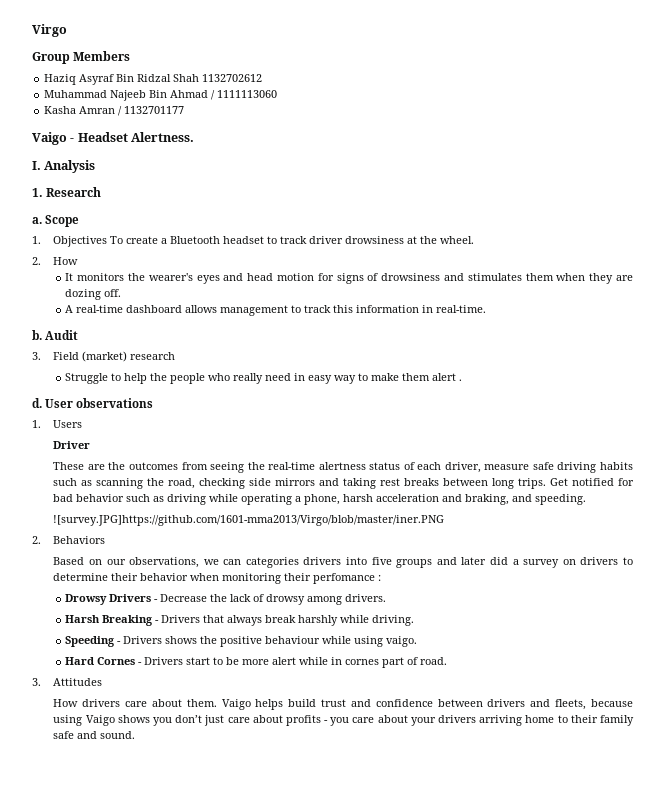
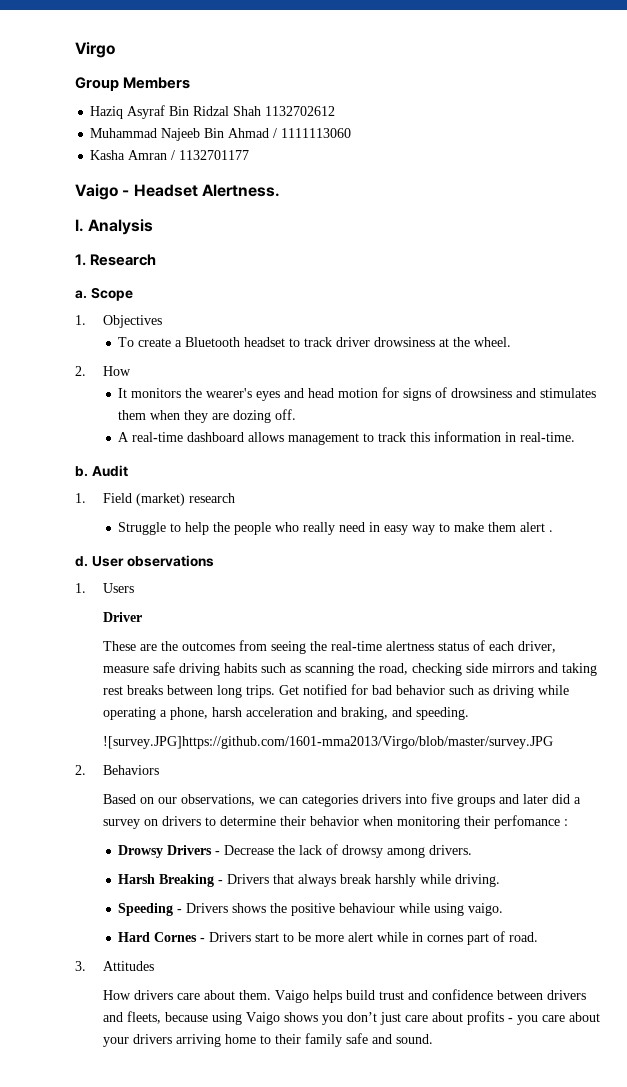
- 1. Objectives To create a Bluetooth headset to track driver drowsiness at the wheel.
+ 1. Objectives
+ To create a Bluetooth headset to track driver drowsiness at the wheel.
- 3. Field (market) research
+ 1. Field (market) research
- ![survey.JPG]https://github.com/1601-mma2013/Virgo/blob/master/iner.PNG
+ ![survey.JPG]https://github.com/1601-mma2013/Virgo/blob/master/survey.JPG

